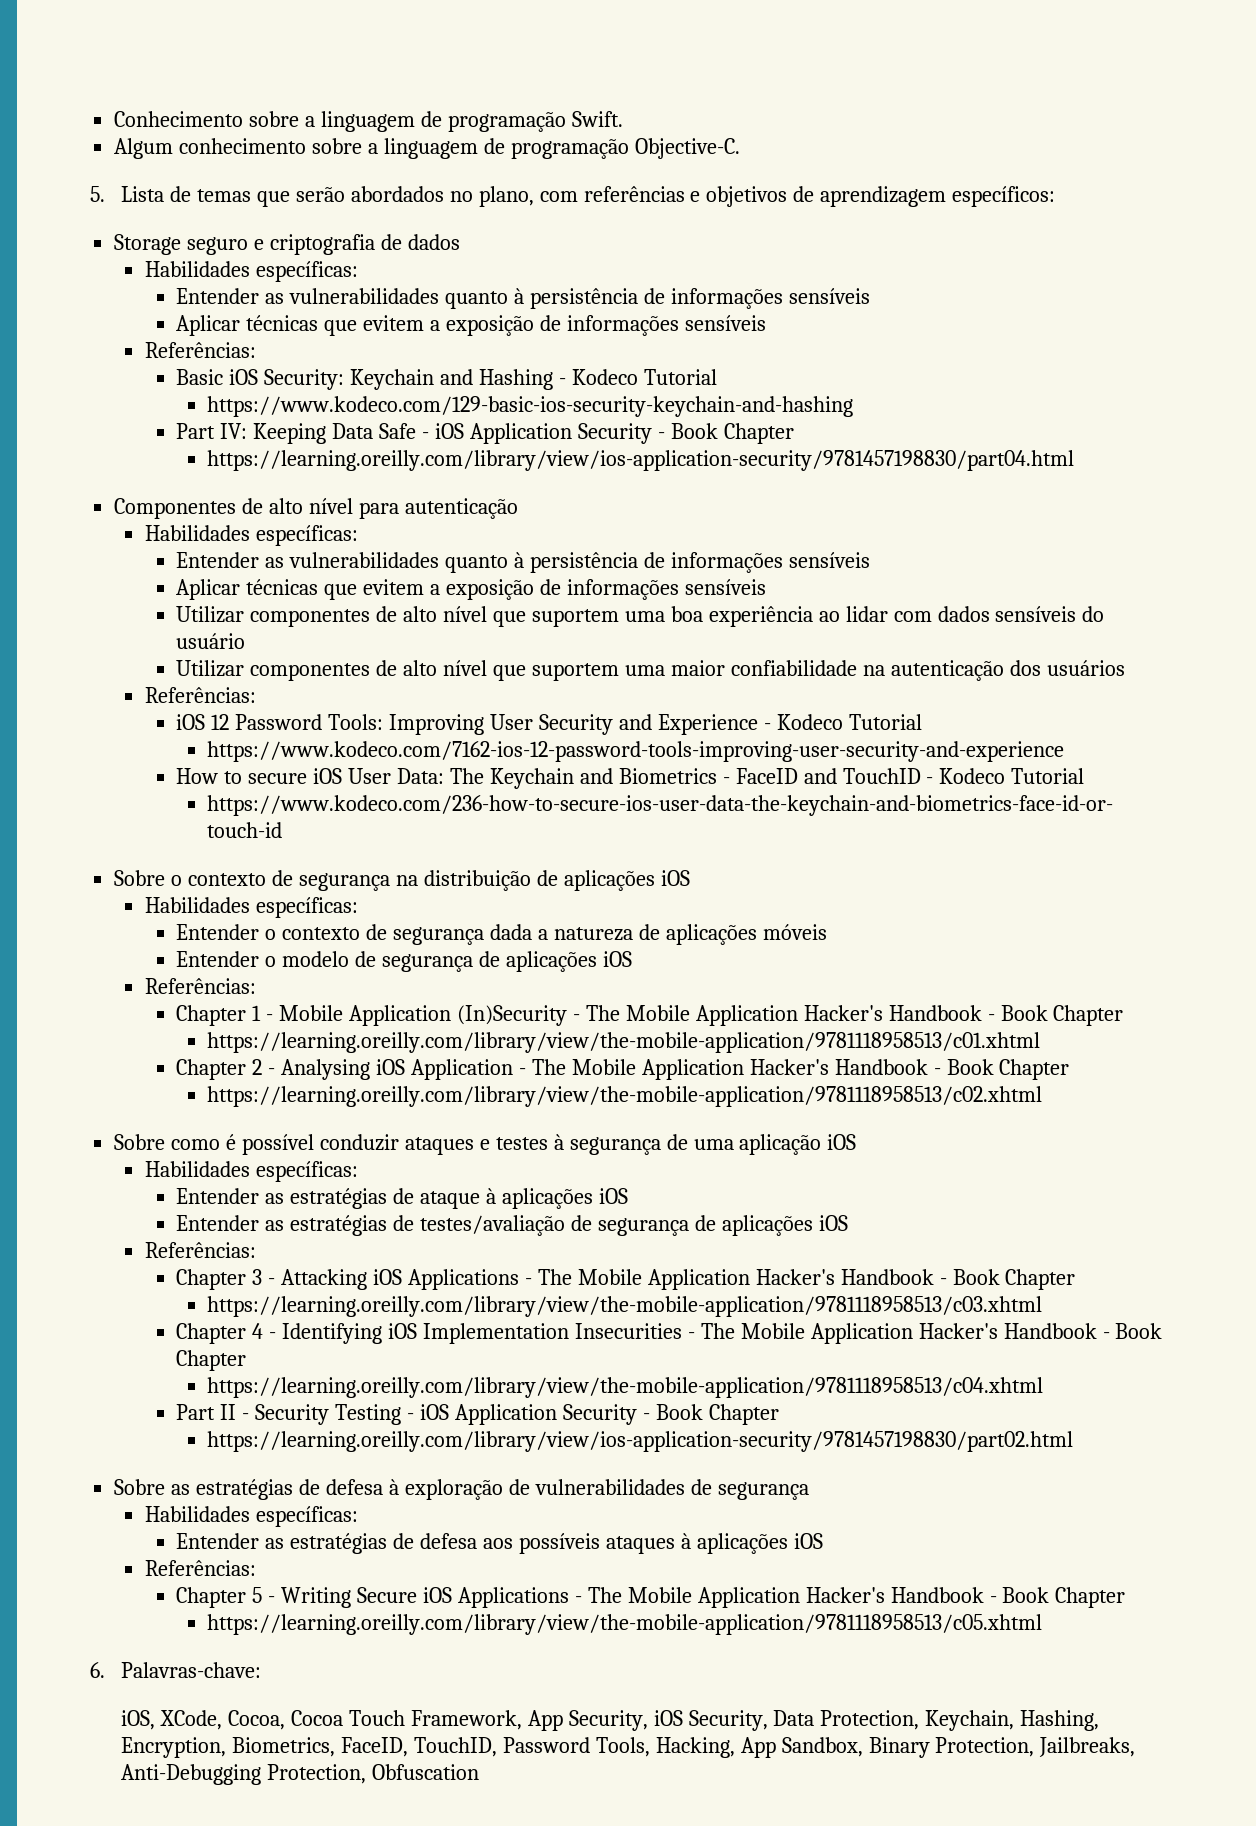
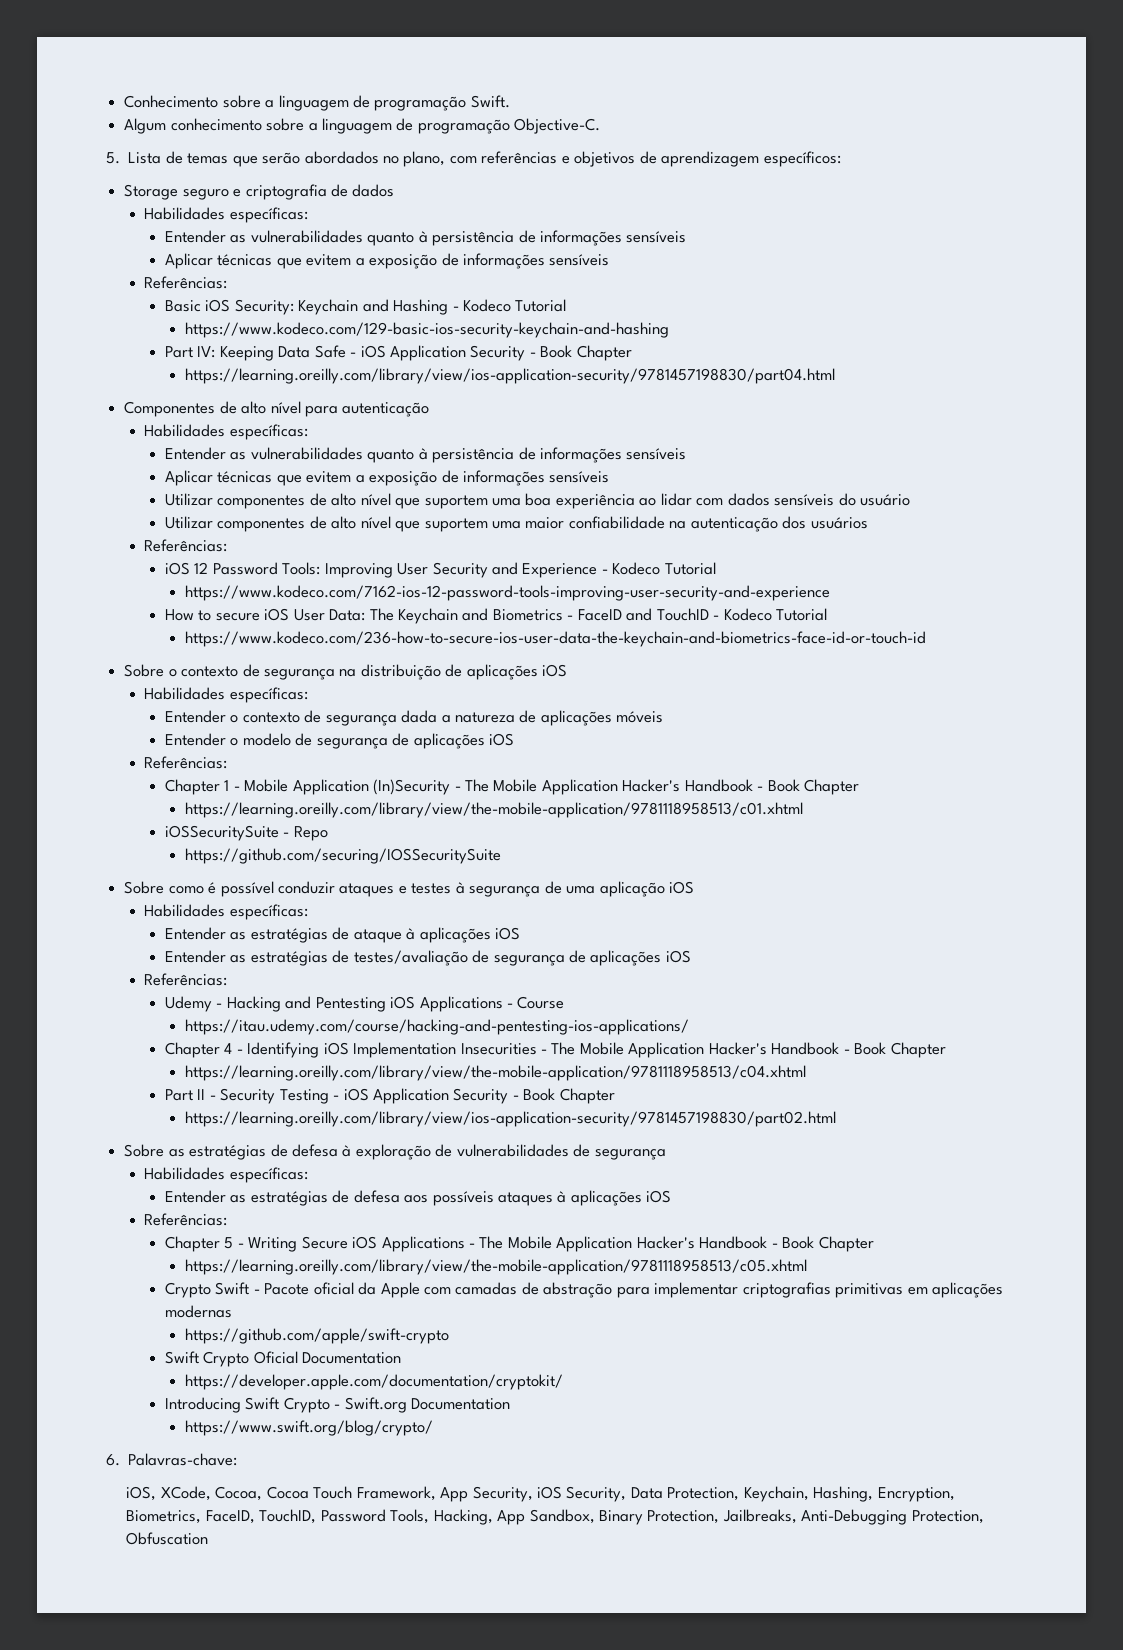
- Chapter 2 - Analysing iOS Application - The Mobile Application Hacker's Handbook - Book Chapter
- https://learning.oreilly.com/library/view/the-mobile-application/9781118958513/c02.xhtml
+ iOSSecuritySuite - Repo
+ https://github.com/securing/IOSSecuritySuite
- Chapter 3 - Attacking iOS Applications - The Mobile Application Hacker's Handbook - Book Chapter
- https://learning.oreilly.com/library/view/the-mobile-application/9781118958513/c03.xhtml
+ Udemy - Hacking and Pentesting iOS Applications - Course
+ https://itau.udemy.com/course/hacking-and-pentesting-ios-applications/
+ Crypto Swift - Pacote oficial da Apple com camadas de abstração para implementar criptografias primitivas em aplicações modernas
+ https://github.com/apple/swift-crypto
+ Swift Crypto Oficial Documentation
+ https://developer.apple.com/documentation/cryptokit/
+ Introducing Swift Crypto - Swift.org Documentation
+ https://www.swift.org/blog/crypto/

